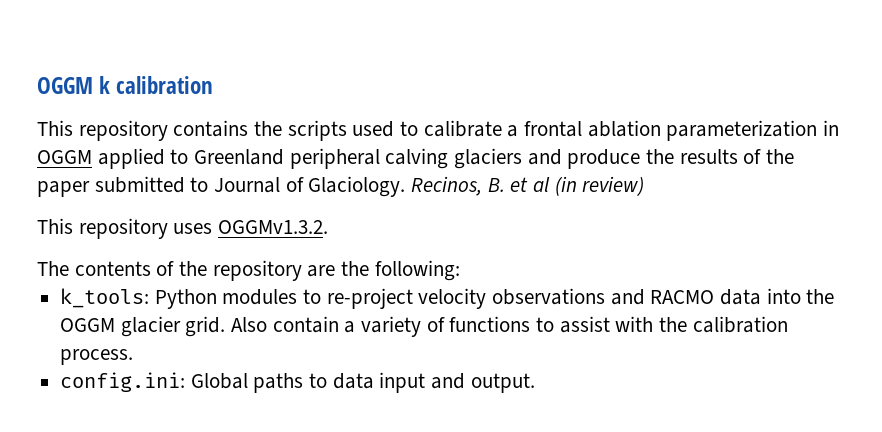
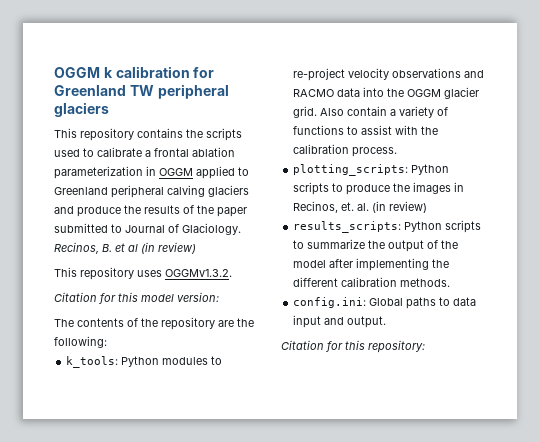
- OGGM k calibration
+ OGGM k calibration for Greenland TW peripheral glaciers
+ Citation for this model version:
+ plotting_scripts: Python scripts to produce the images in Recinos, et. al. (in review)
+ results_scripts: Python scripts to summarize the output of the model after implementing the different calibration methods.
+ Citation for this repository:

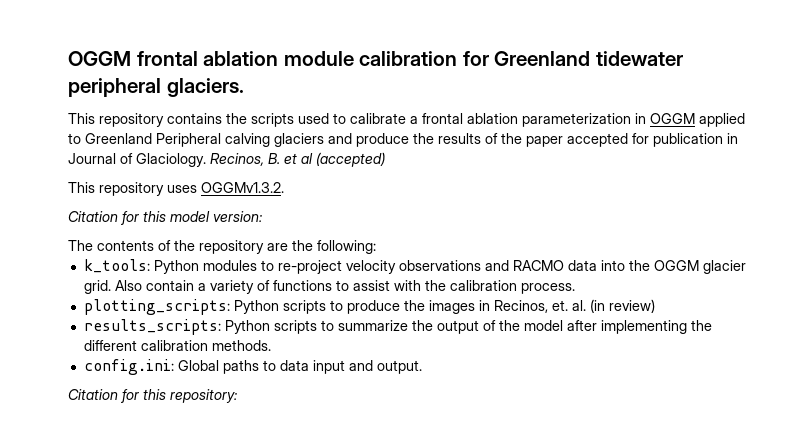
- OGGM k calibration for Greenland TW peripheral glaciers
+ OGGM frontal ablation module calibration for Greenland tidewater peripheral glaciers.
- This repository contains the scripts used to calibrate a frontal ablation parameterization in OGGM applied to Greenland peripheral calving glaciers and produce the results of the paper submitted to Journal of Glaciology.
+ This repository contains the scripts used to calibrate a frontal ablation parameterization in OGGM applied to Greenland Peripheral calving glaciers and produce the results of the paper accepted for publication in Journal of Glaciology.
- Recinos, B. et al (in review)
+ Recinos, B. et al (accepted)

